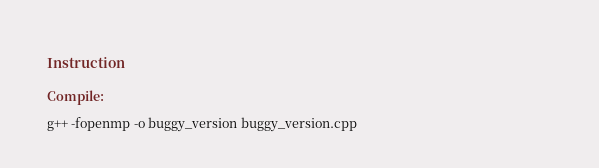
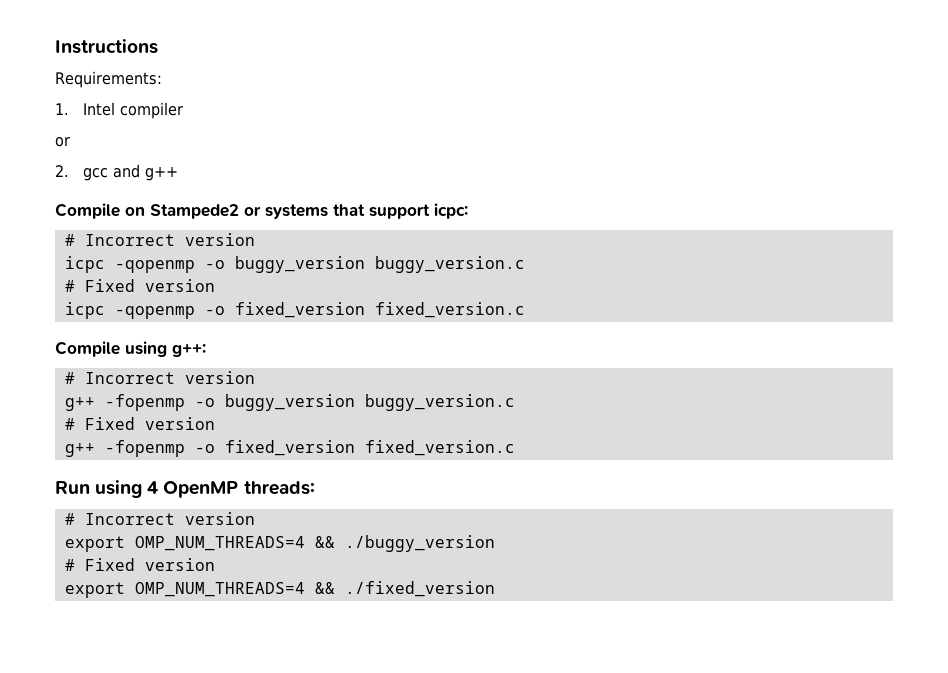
- Instruction
- Compile:
- g++ -fopenmp -o buggy_version buggy_version.cpp
+ Instructions
+ Requirements:
+ 1. Intel compiler
+ or
+ 2. gcc and g++
+ Compile on Stampede2 or systems that support icpc:
+ # Incorrect version
+ icpc -qopenmp -o buggy_version buggy_version.c
+ # Fixed version
+ icpc -qopenmp -o fixed_version fixed_version.c
+ Compile using g++:
+ # Incorrect version
+ g++ -fopenmp -o buggy_version buggy_version.c
+ # Fixed version
+ g++ -fopenmp -o fixed_version fixed_version.c
+ Run using 4 OpenMP threads:
+ # Incorrect version
+ export OMP_NUM_THREADS=4 && ./buggy_version
+ # Fixed version
+ export OMP_NUM_THREADS=4 && ./fixed_version

